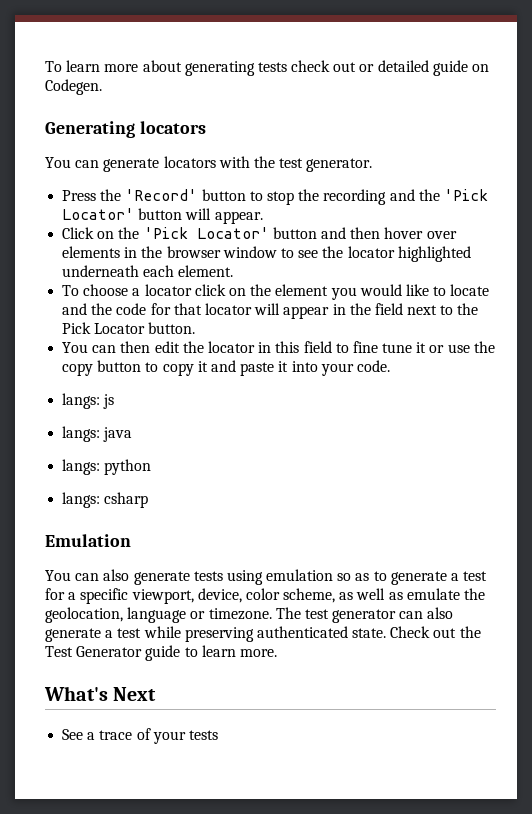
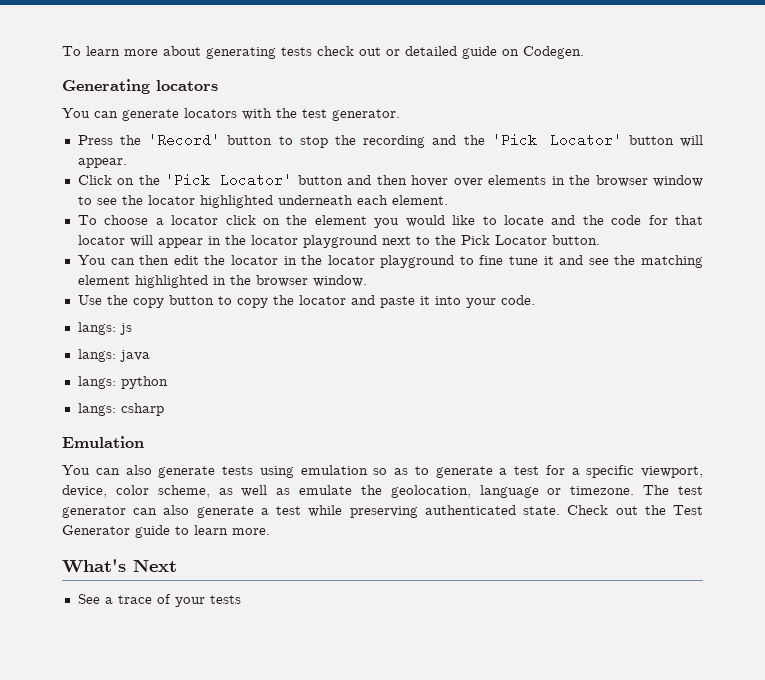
- To choose a locator click on the element you would like to locate and the code for that locator will appear in the field next to the Pick Locator button.
+ To choose a locator click on the element you would like to locate and the code for that locator will appear in the locator playground next to the Pick Locator button.
- You can then edit the locator in this field to fine tune it or use the copy button to copy it and paste it into your code.
+ You can then edit the locator in the locator playground to fine tune it and see the matching element highlighted in the browser window.
+ Use the copy button to copy the locator and paste it into your code.

